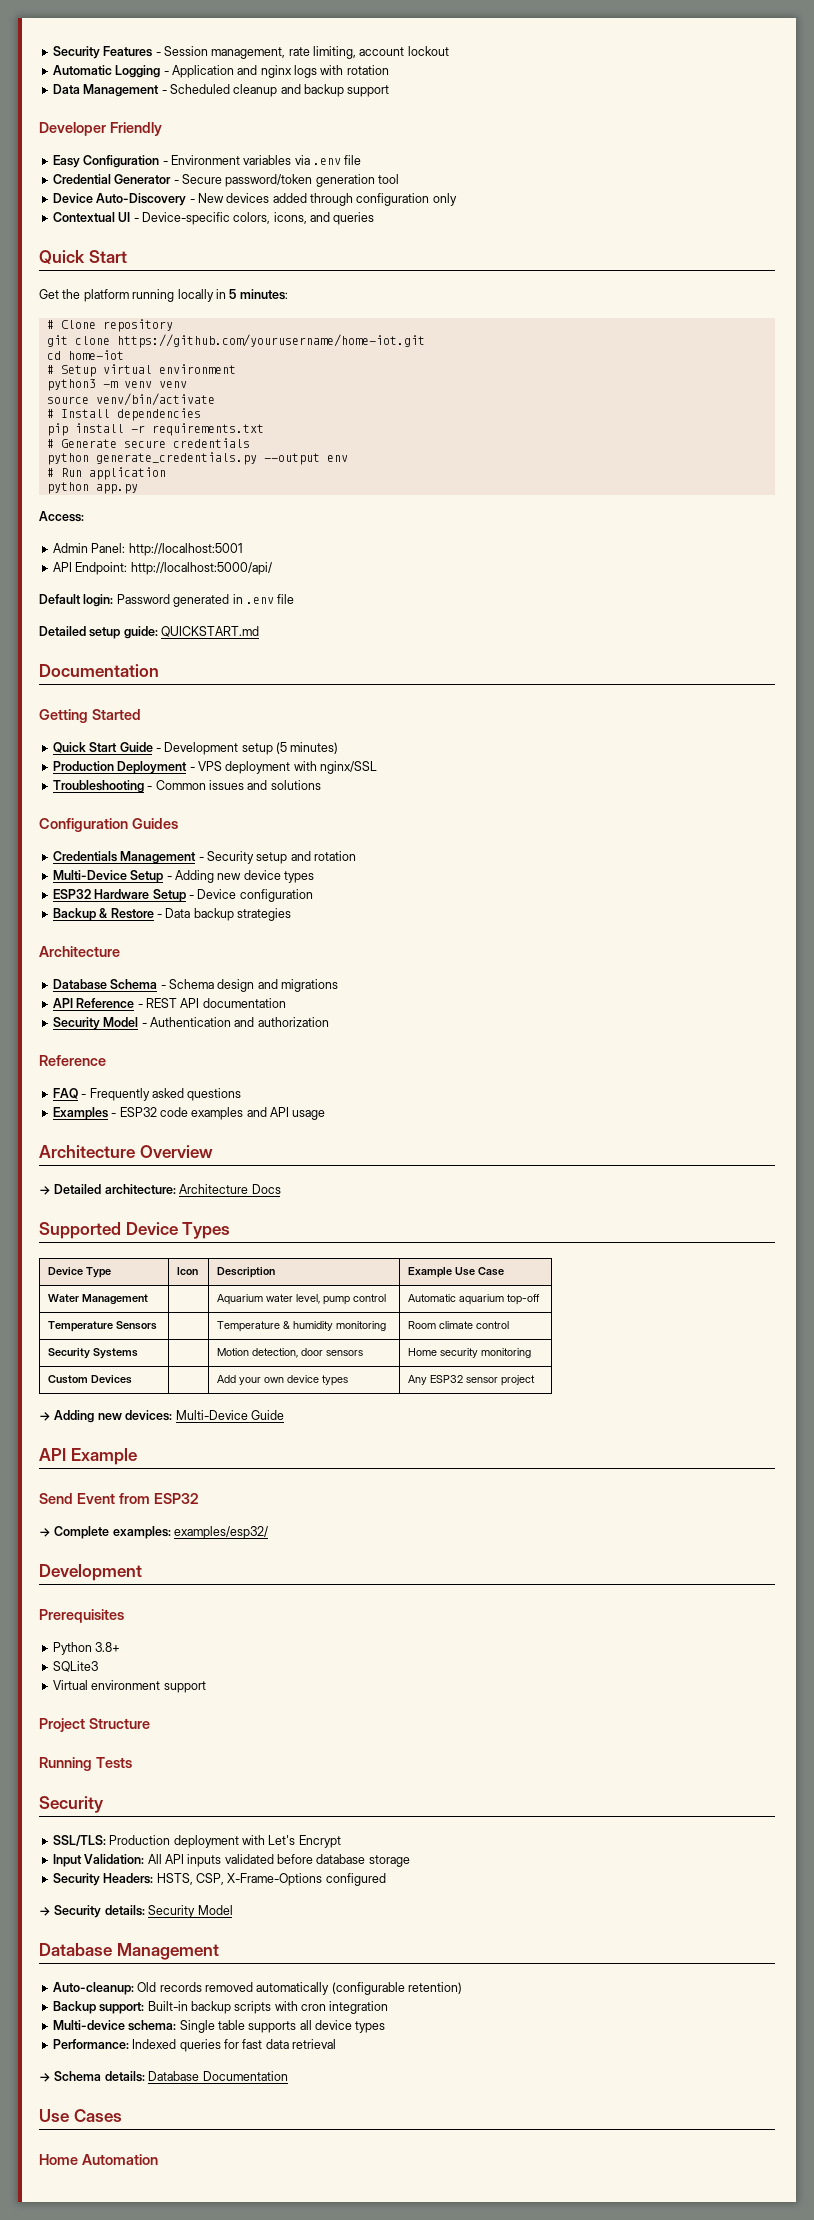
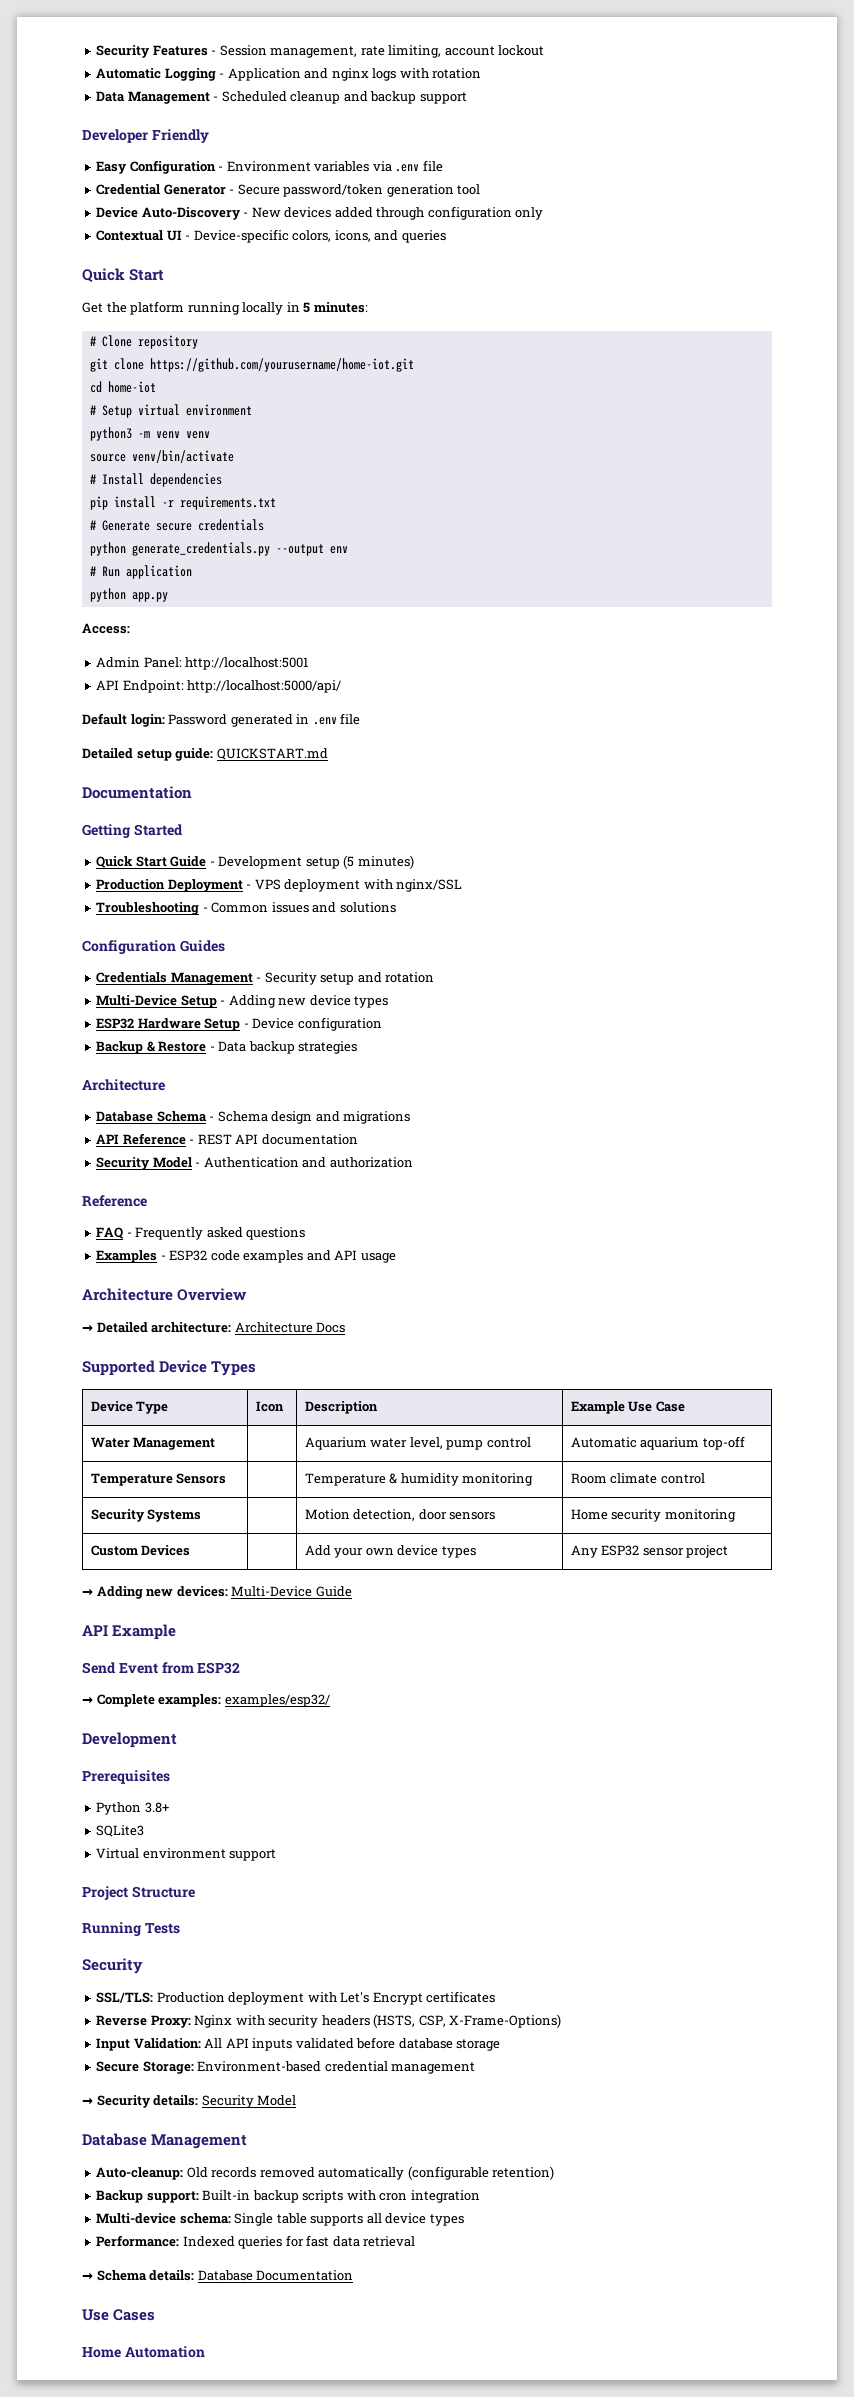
- SSL/TLS: Production deployment with Let's Encrypt
+ SSL/TLS: Production deployment with Let's Encrypt certificates
+ Reverse Proxy: Nginx with security headers (HSTS, CSP, X-Frame-Options)
- Security Headers: HSTS, CSP, X-Frame-Options configured
+ Secure Storage: Environment-based credential management

